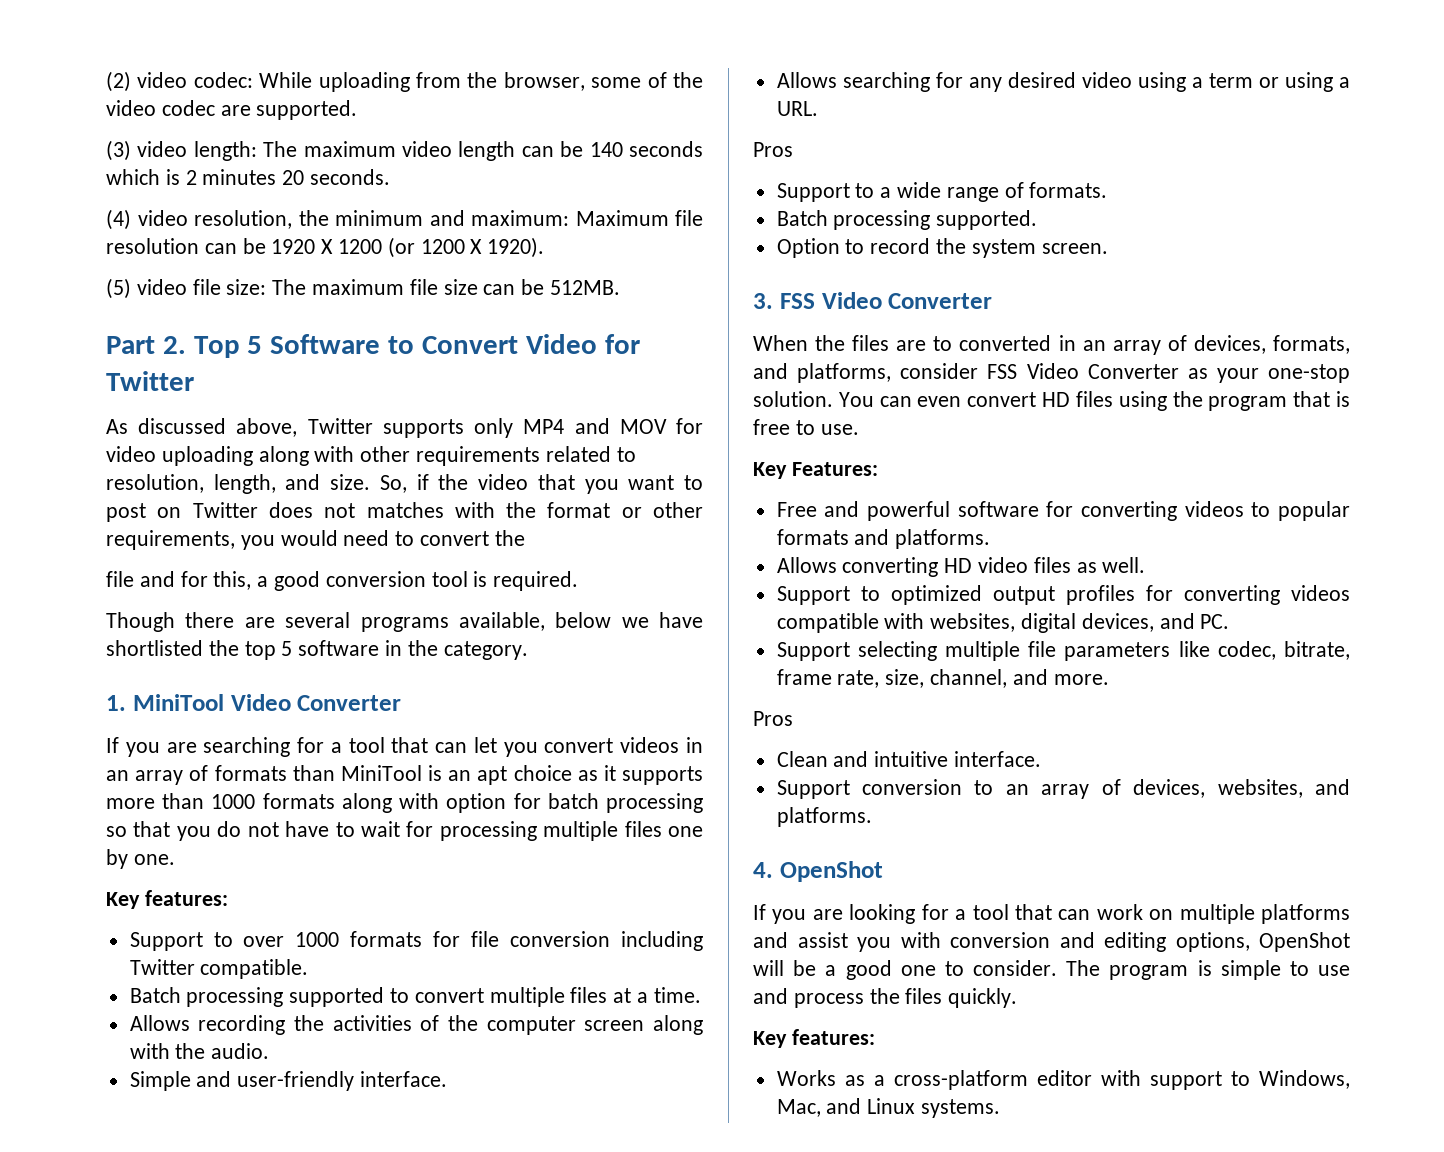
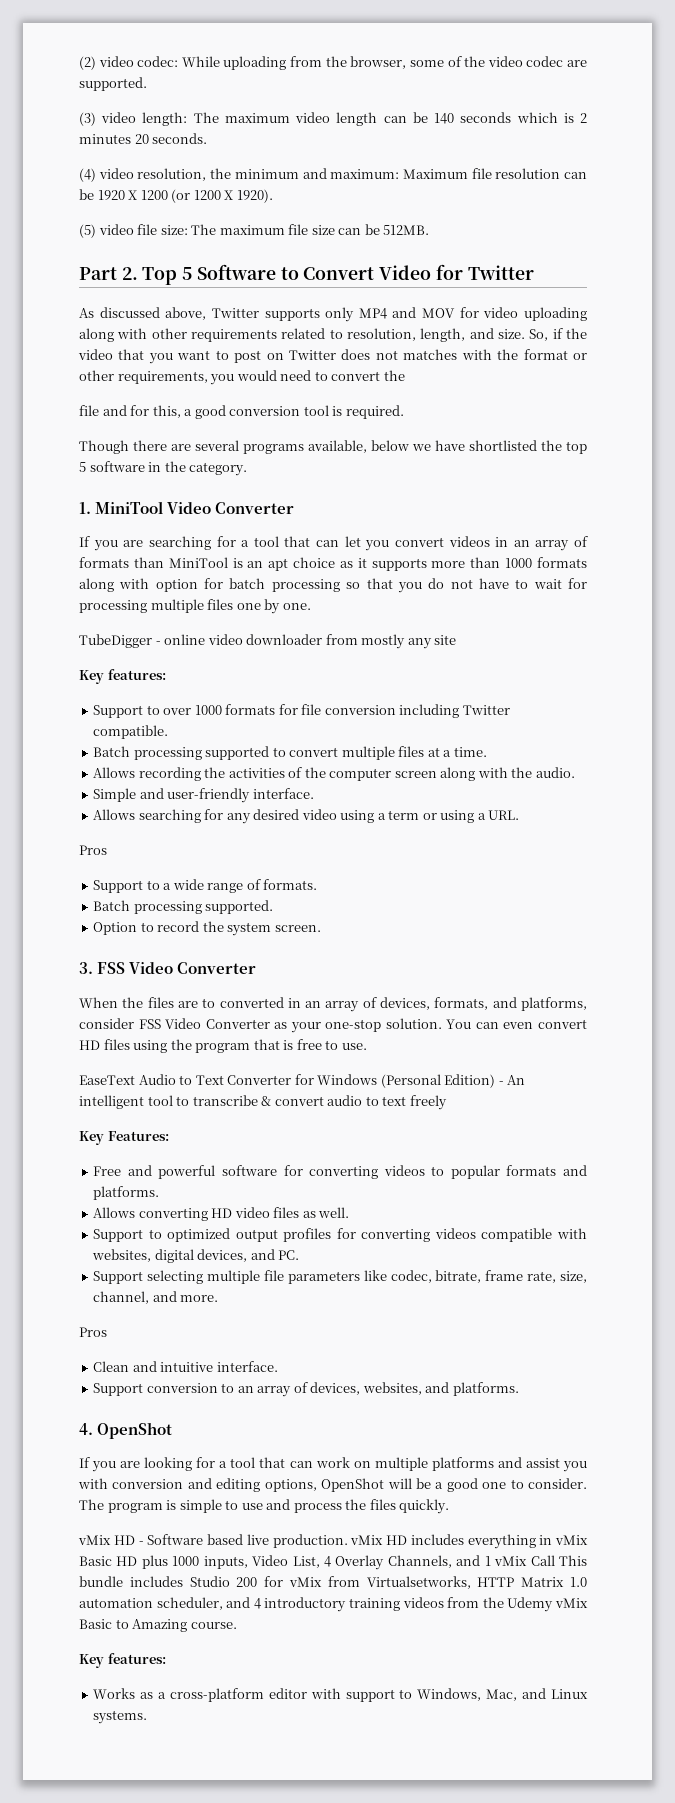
+ TubeDigger - online video downloader from mostly any site
+ EaseText Audio to Text Converter for Windows (Personal Edition) - An intelligent tool to transcribe & convert audio to text freely
+ vMix HD - Software based live production. vMix HD includes everything in vMix Basic HD plus 1000 inputs, Video List, 4 Overlay Channels, and 1 vMix Call This bundle includes Studio 200 for vMix from Virtualsetworks, HTTP Matrix 1.0 automation scheduler, and 4 introductory training videos from the Udemy vMix Basic to Amazing course.

